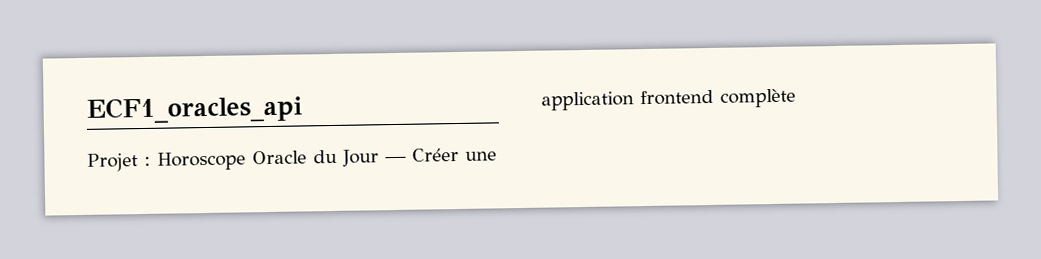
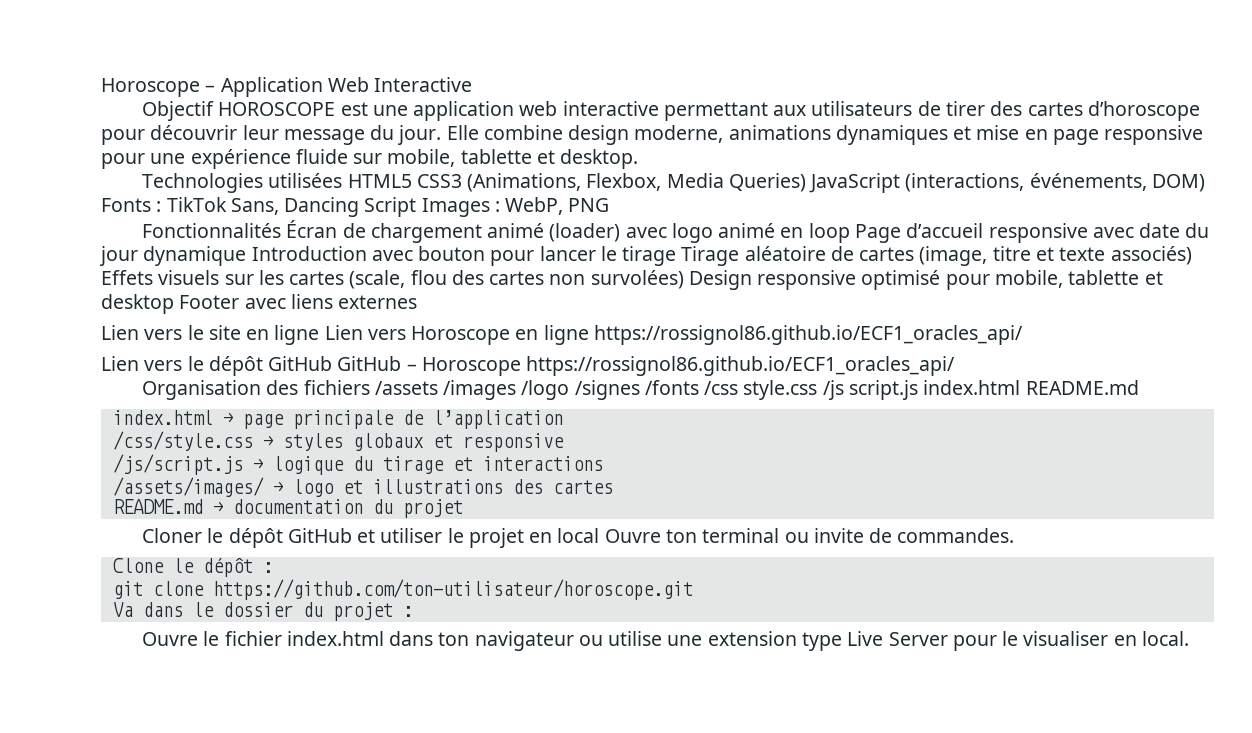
- ECF1_oracles_api
- Projet : Horoscope Oracle du Jour — Créer une application frontend complète
+ Horoscope – Application Web Interactive
+ Objectif HOROSCOPE est une application web interactive permettant aux utilisateurs de tirer des cartes d’horoscope pour découvrir leur message du jour. Elle combine design moderne, animations dynamiques et mise en page responsive pour une expérience fluide sur mobile, tablette et desktop.
+ Technologies utilisées HTML5 CSS3 (Animations, Flexbox, Media Queries) JavaScript (interactions, événements, DOM) Fonts : TikTok Sans, Dancing Script Images : WebP, PNG
+ Fonctionnalités Écran de chargement animé (loader) avec logo animé en loop Page d’accueil responsive avec date du jour dynamique Introduction avec bouton pour lancer le tirage Tirage aléatoire de cartes (image, titre et texte associés) Effets visuels sur les cartes (scale, flou des cartes non survolées) Design responsive optimisé pour mobile, tablette et desktop Footer avec liens externes
+ Lien vers le site en ligne Lien vers Horoscope en ligne https://rossignol86.github.io/ECF1_oracles_api/
+ Lien vers le dépôt GitHub GitHub – Horoscope https://rossignol86.github.io/ECF1_oracles_api/
+ Organisation des fichiers /assets /images /logo /signes /fonts /css style.css /js script.js index.html README.md
+ index.html → page principale de l’application
+ /css/style.css → styles globaux et responsive
+ /js/script.js → logique du tirage et interactions
+ /assets/images/ → logo et illustrations des cartes
+ README.md → documentation du projet
+ Cloner le dépôt GitHub et utiliser le projet en local Ouvre ton terminal ou invite de commandes.
+ Clone le dépôt :
+ git clone https://github.com/ton-utilisateur/horoscope.git
+ Va dans le dossier du projet :
+ Ouvre le fichier index.html dans ton navigateur ou utilise une extension type Live Server pour le visualiser en local.

